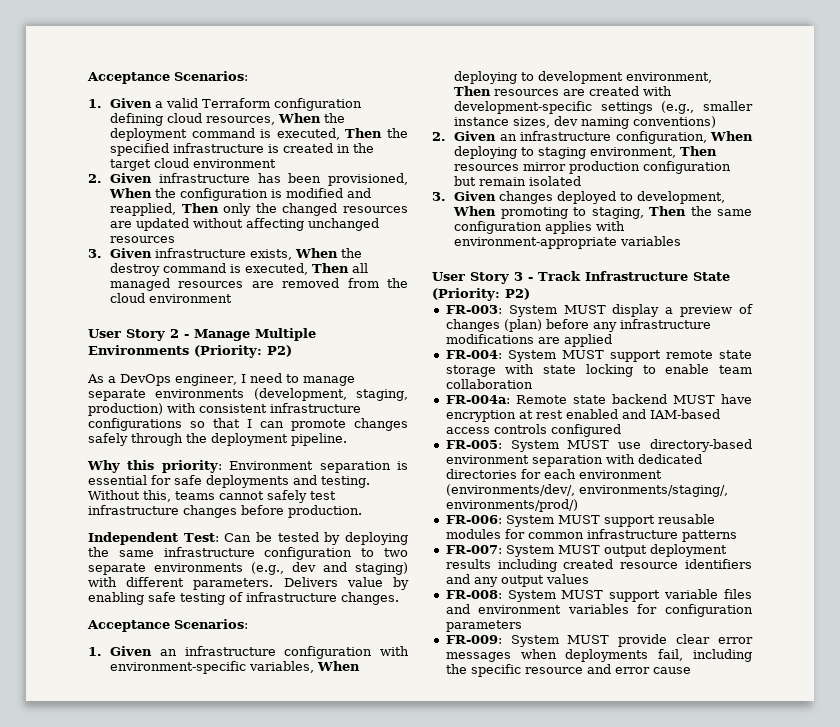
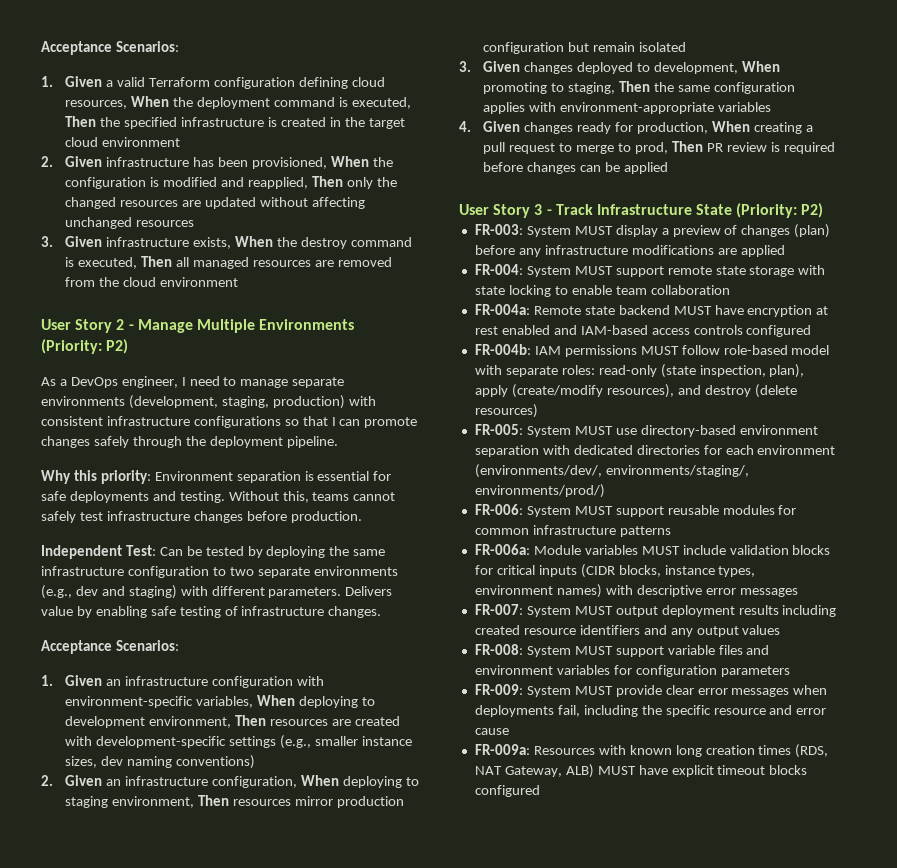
+ 4. Given changes ready for production, When creating a pull request to merge to prod, Then PR review is required before changes can be applied
+ FR-004b: IAM permissions MUST follow role-based model with separate roles: read-only (state inspection, plan), apply (create/modify resources), and destroy (delete resources)
+ FR-006a: Module variables MUST include validation blocks for critical inputs (CIDR blocks, instance types, environment names) with descriptive error messages
+ FR-009a: Resources with known long creation times (RDS, NAT Gateway, ALB) MUST have explicit timeout blocks configured

